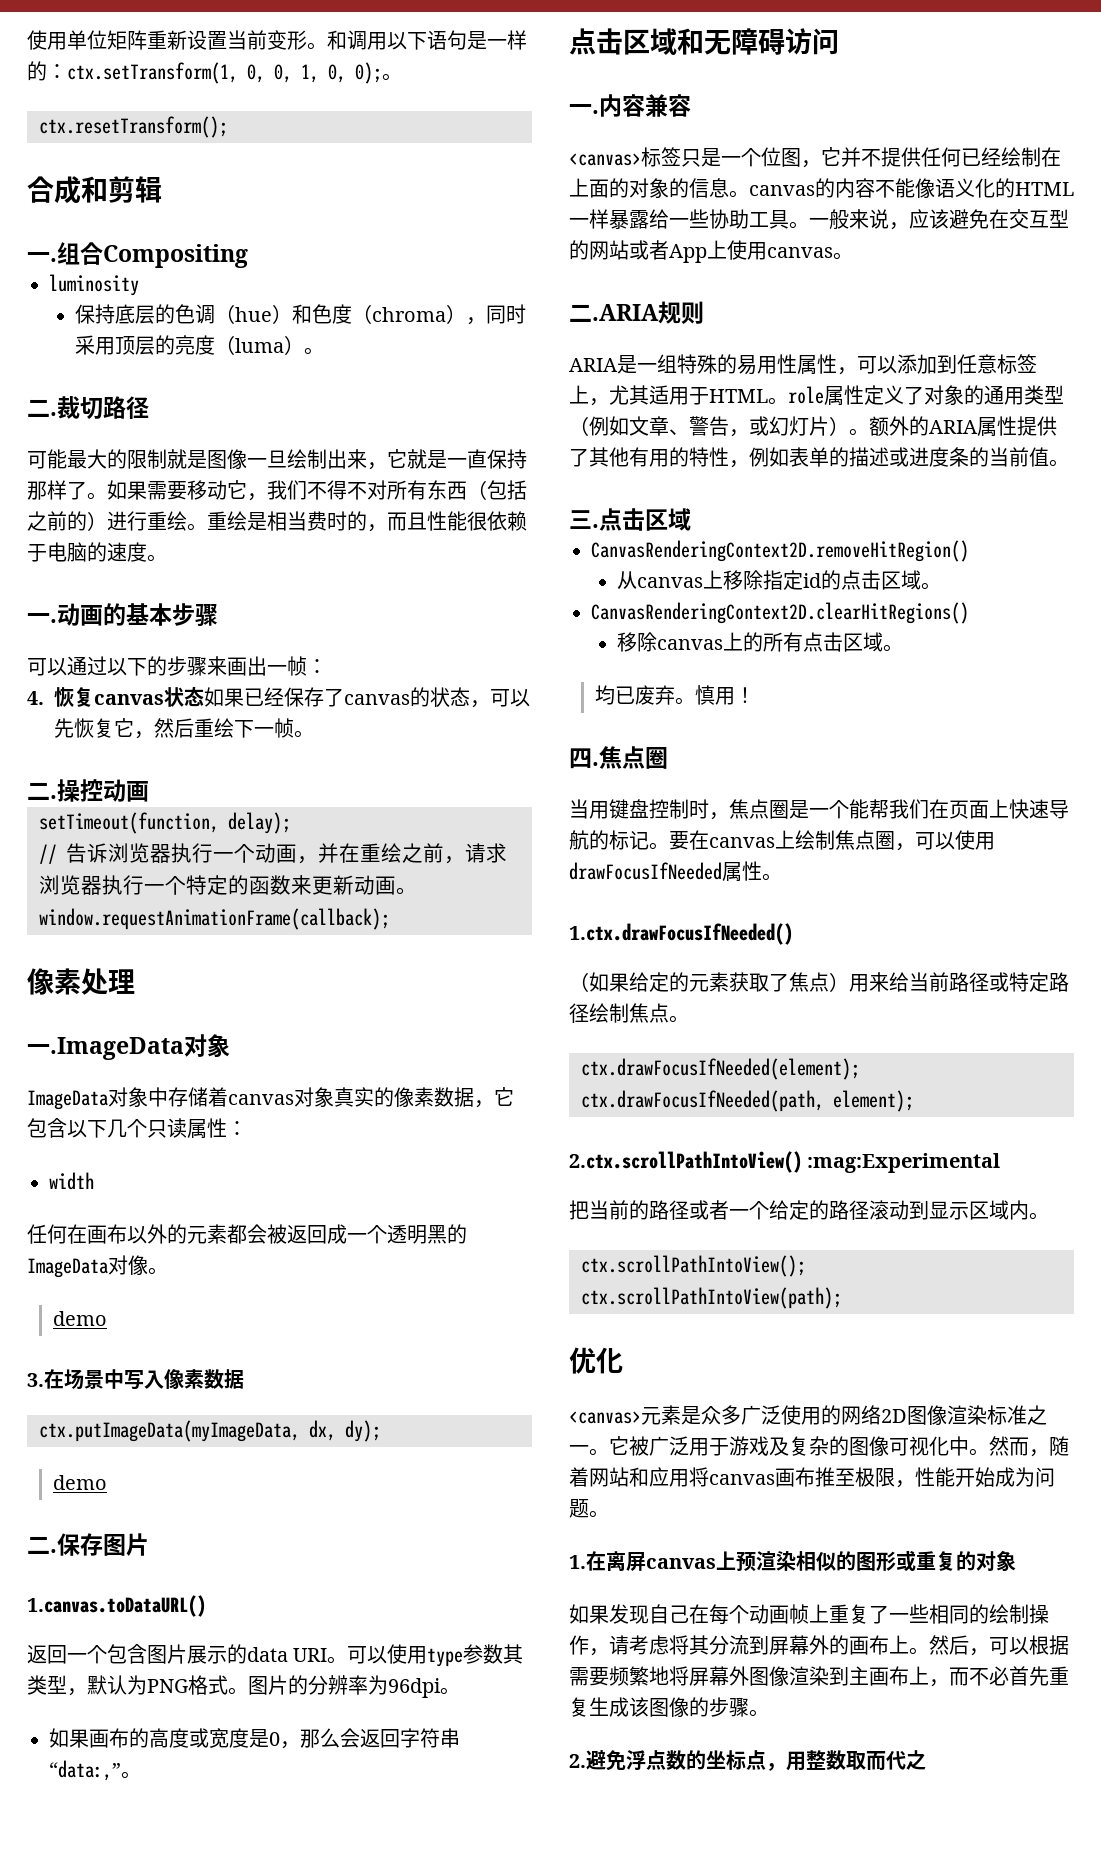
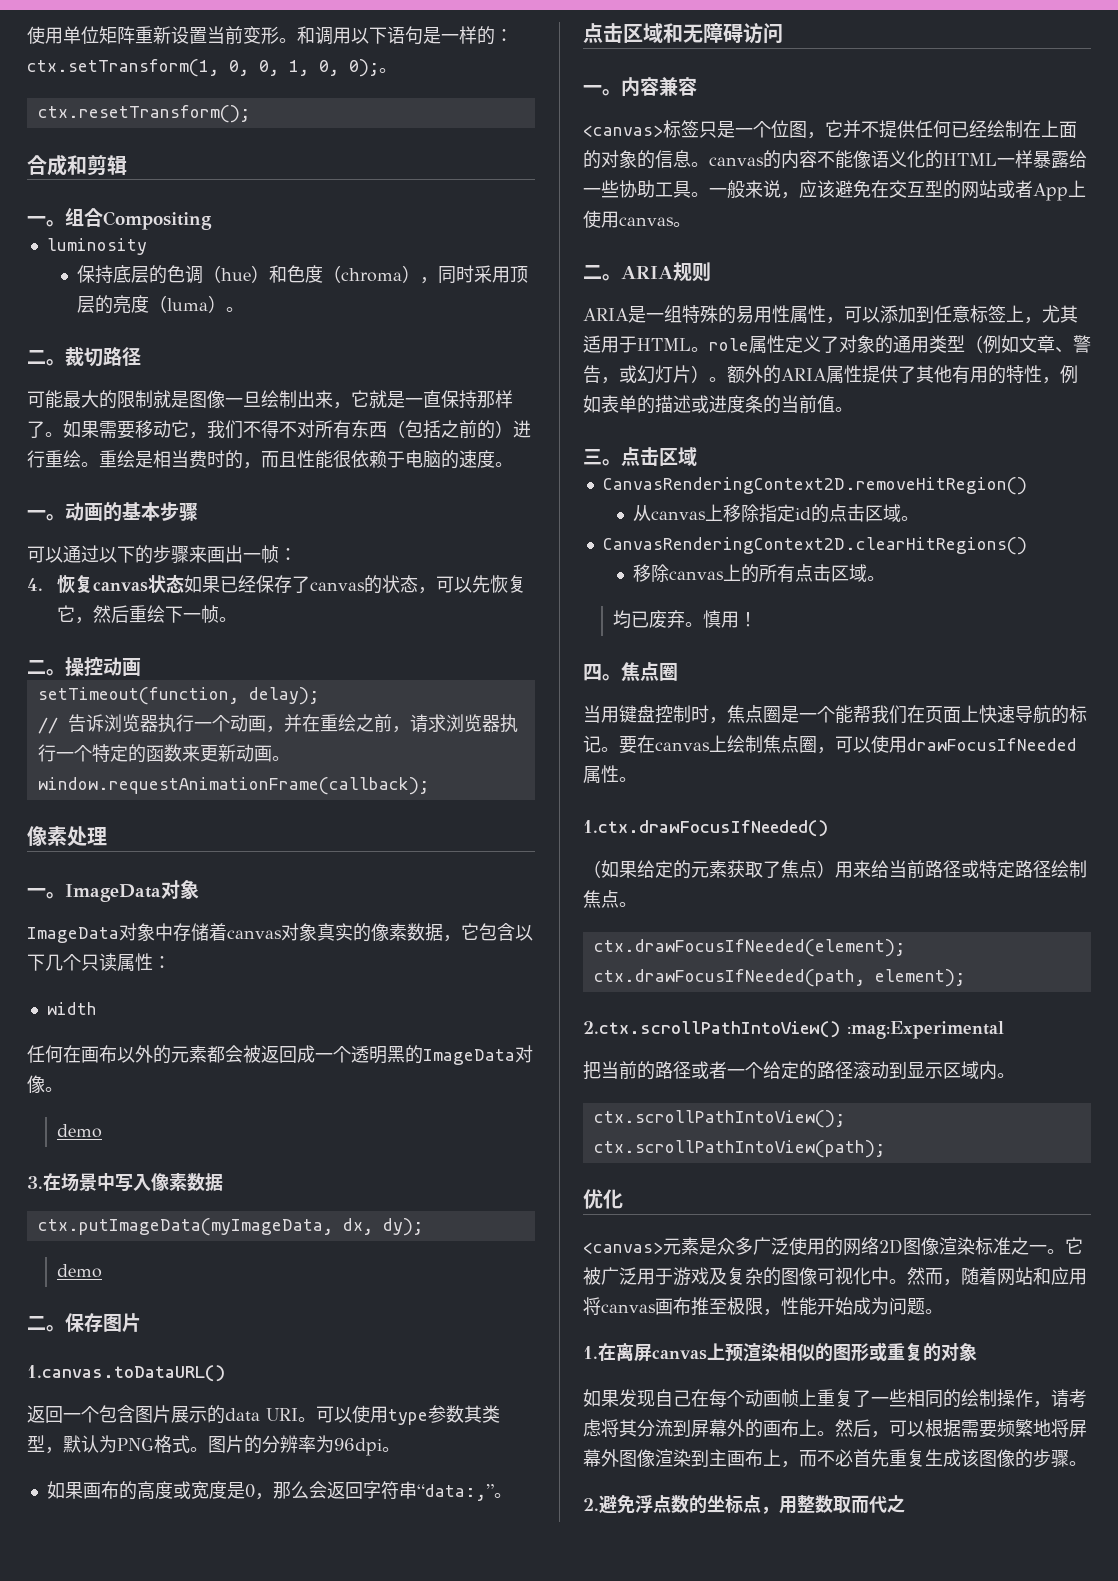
  合成和剪辑
- 一.
+ 一。
  保持底层的色调（hue）和色度（chroma），同时采用顶层的亮度（luma）。
- 二.
+ 二。
  重绘是相当费时的，而且性能很依赖于电脑的速度。
- 一.
+ 一。
  4.恢复canvas状态如果已经保存了canvas的状态，可以先恢复它，然后重绘下一帧。
- 二.
+ 二。
- 一.ImageData对象
+ 一。ImageData对象
  ctx.putImageData(myImageData, dx, dy);
  demo
- 二.
+ 二。
  点击区域和无障碍访问
- 一.
+ 一。
- 二.ARIA规则
+ 二。ARIA规则
- 三.
+ 三。
- 四.
+ 四。

